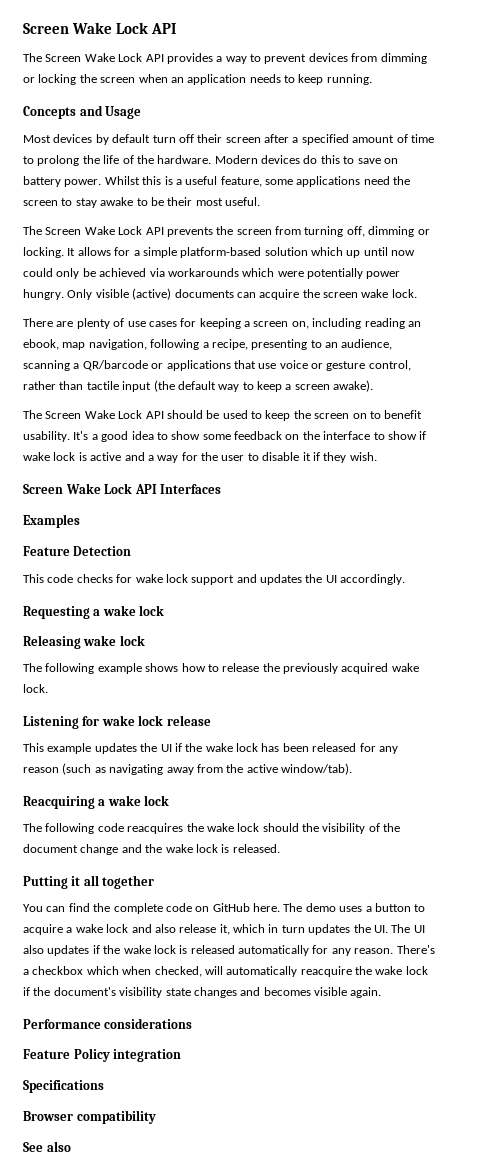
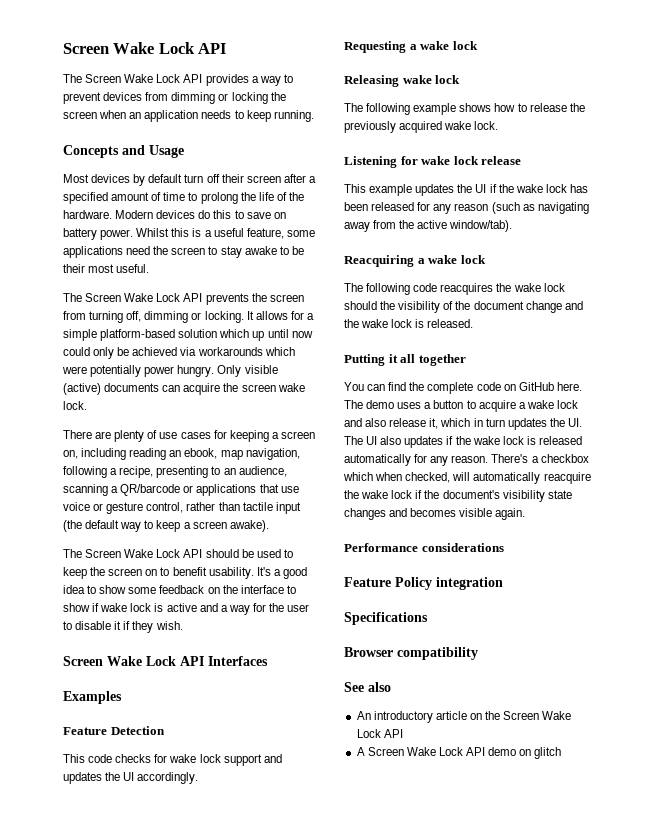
+ An introductory article on the Screen Wake Lock API
+ A Screen Wake Lock API demo on glitch

